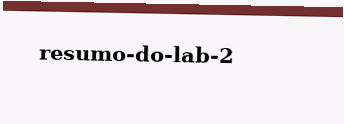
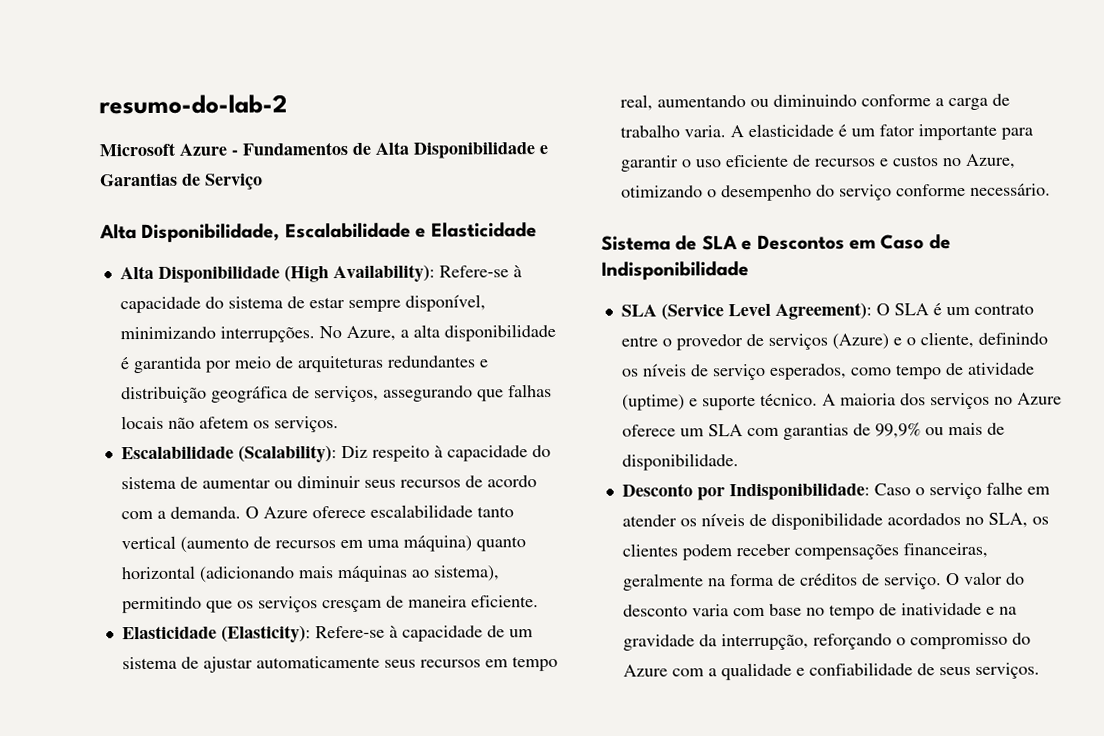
+ Microsoft Azure - Fundamentos de Alta Disponibilidade e Garantias de Serviço
+ Alta Disponibilidade, Escalabilidade e Elasticidade
+ Alta Disponibilidade (High Availability): Refere-se à capacidade do sistema de estar sempre disponível, minimizando interrupções. No Azure, a alta disponibilidade é garantida por meio de arquiteturas redundantes e distribuição geográfica de serviços, assegurando que falhas locais não afetem os serviços.
+ Escalabilidade (Scalability): Diz respeito à capacidade do sistema de aumentar ou diminuir seus recursos de acordo com a demanda. O Azure oferece escalabilidade tanto vertical (aumento de recursos em uma máquina) quanto horizontal (adicionando mais máquinas ao sistema), permitindo que os serviços cresçam de maneira eficiente.
+ Elasticidade (Elasticity): Refere-se à capacidade de um sistema de ajustar automaticamente seus recursos em tempo real, aumentando ou diminuindo conforme a carga de trabalho varia. A elasticidade é um fator importante para garantir o uso eficiente de recursos e custos no Azure, otimizando o desempenho do serviço conforme necessário.
+ Sistema de SLA e Descontos em Caso de Indisponibilidade
+ SLA (Service Level Agreement): O SLA é um contrato entre o provedor de serviços (Azure) e o cliente, definindo os níveis de serviço esperados, como tempo de atividade (uptime) e suporte técnico. A maioria dos serviços no Azure oferece um SLA com garantias de 99,9% ou mais de disponibilidade.
+ Desconto por Indisponibilidade: Caso o serviço falhe em atender os níveis de disponibilidade acordados no SLA, os clientes podem receber compensações financeiras, geralmente na forma de créditos de serviço. O valor do desconto varia com base no tempo de inatividade e na gravidade da interrupção, reforçando o compromisso do Azure com a qualidade e confiabilidade de seus serviços.

